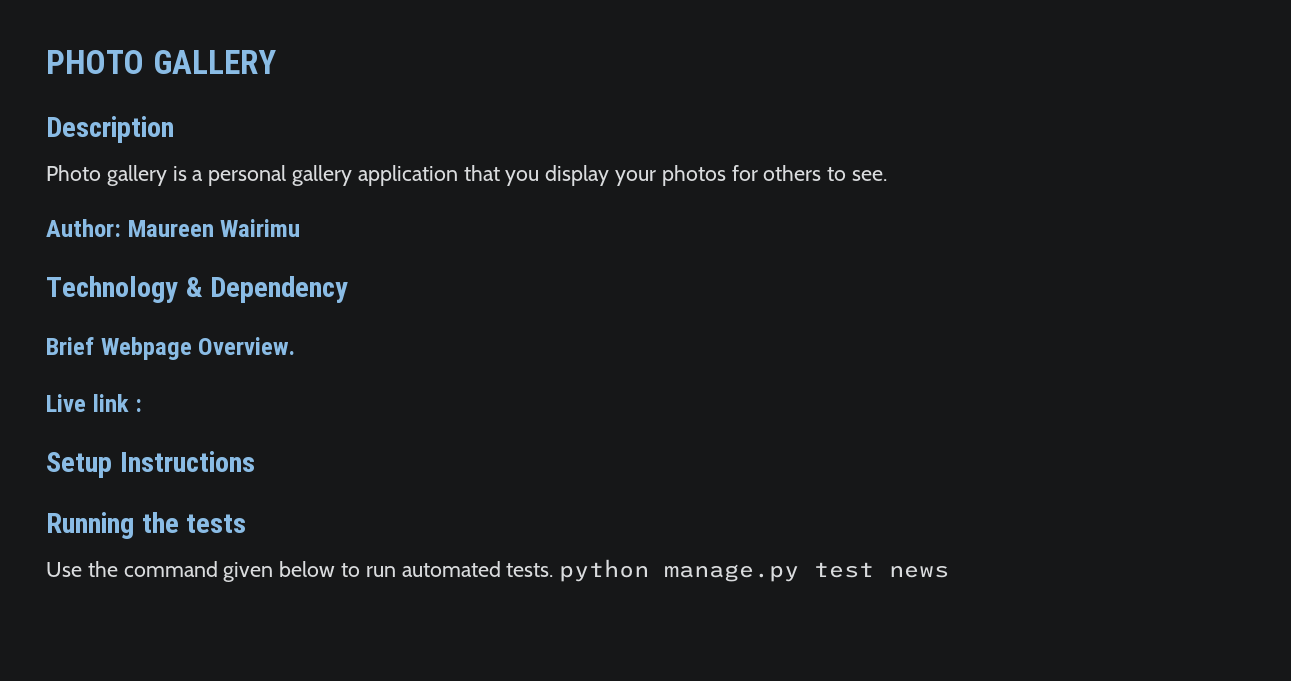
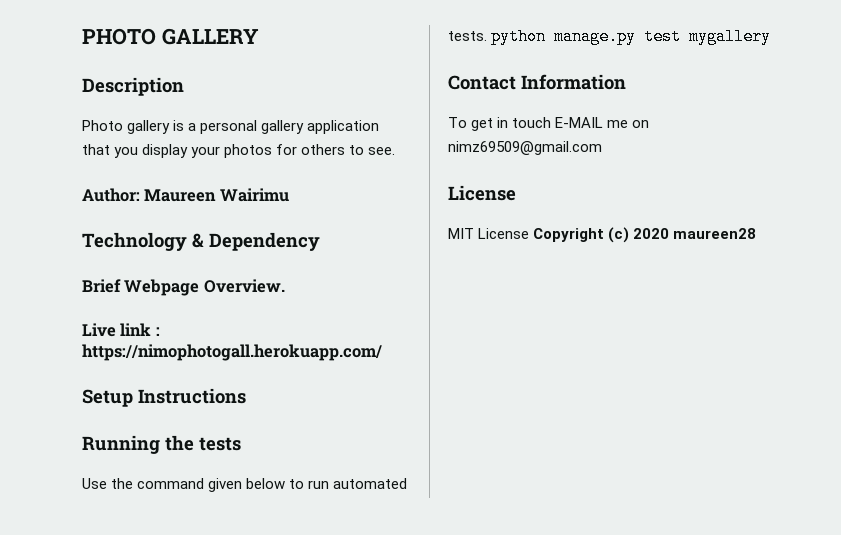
- Live link :
+ Live link : https://nimophotogall.herokuapp.com/
- Use the command given below to run automated tests. python manage.py test news
+ Use the command given below to run automated tests. python manage.py test mygallery
+ Contact Information
+ To get in touch E-MAIL me on nimz69509@gmail.com
+ License
+ MIT License Copyright (c) 2020 maureen28

